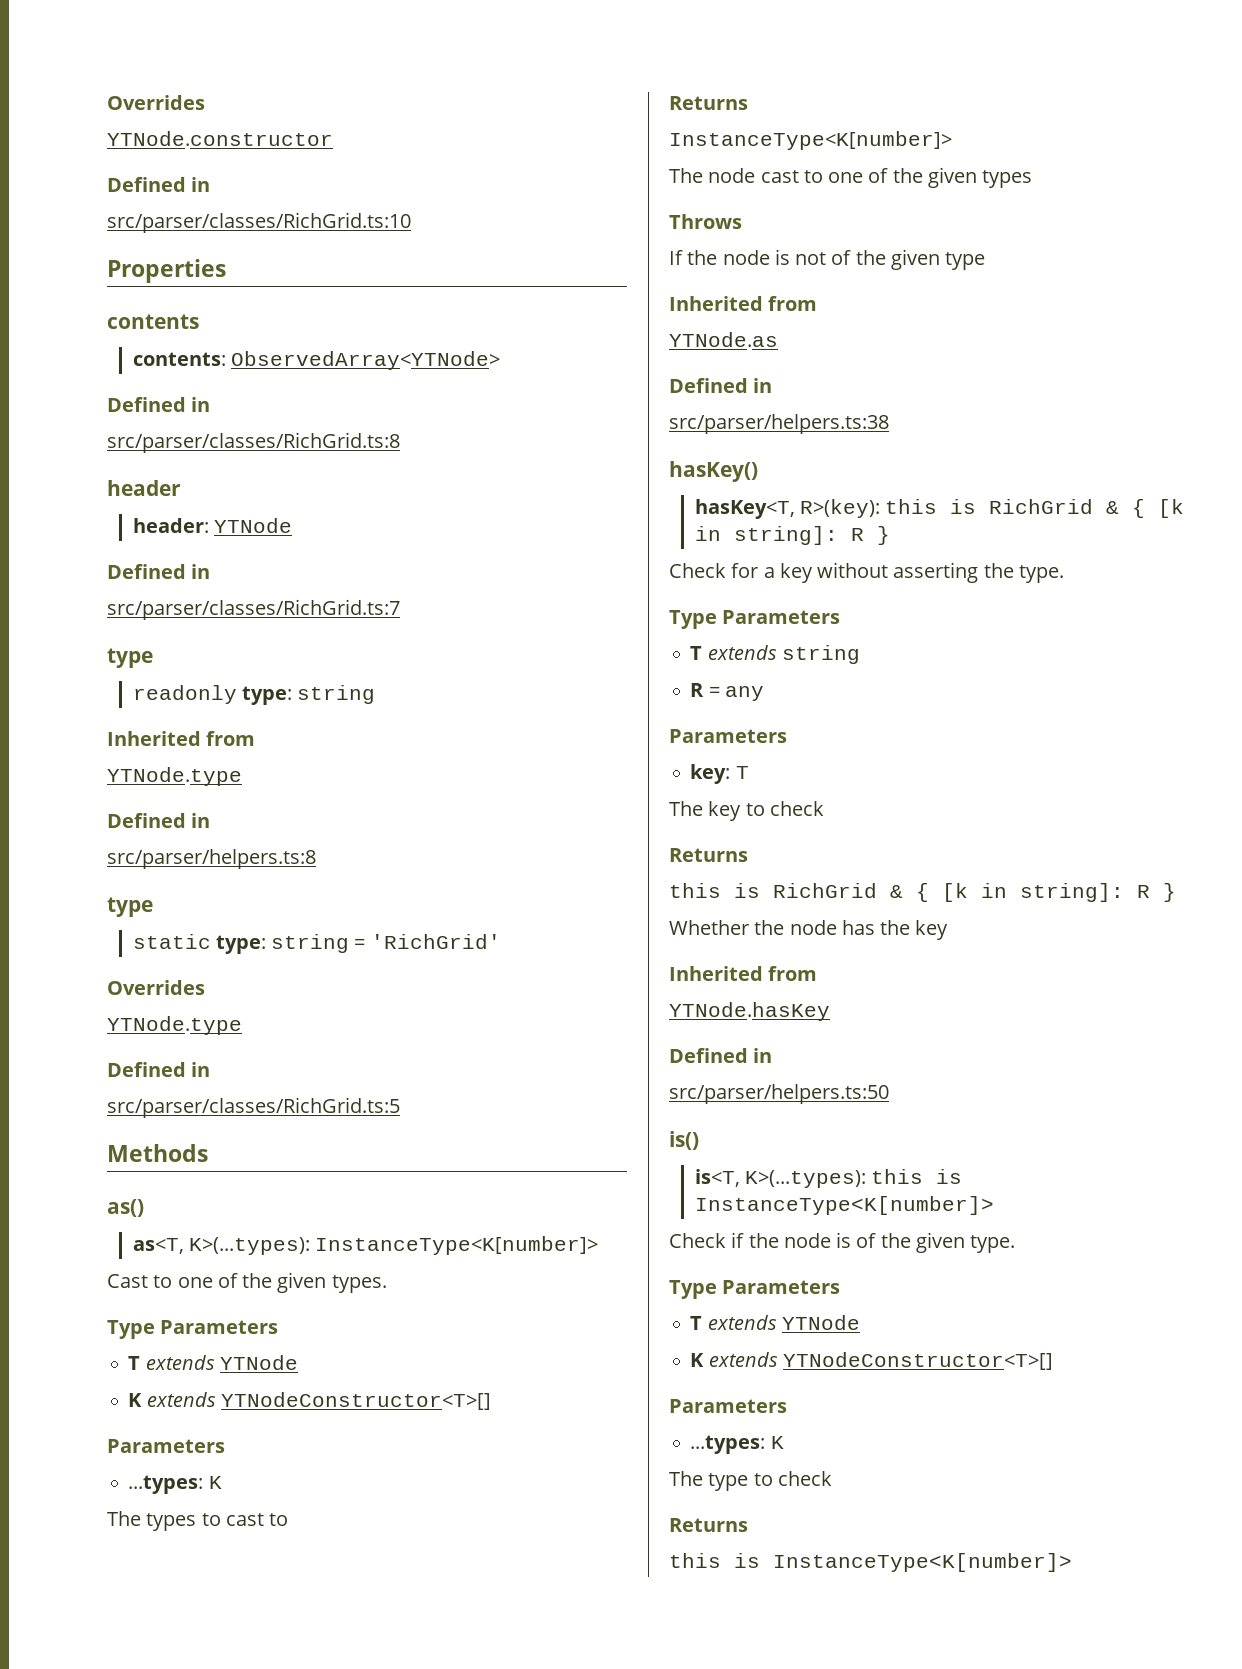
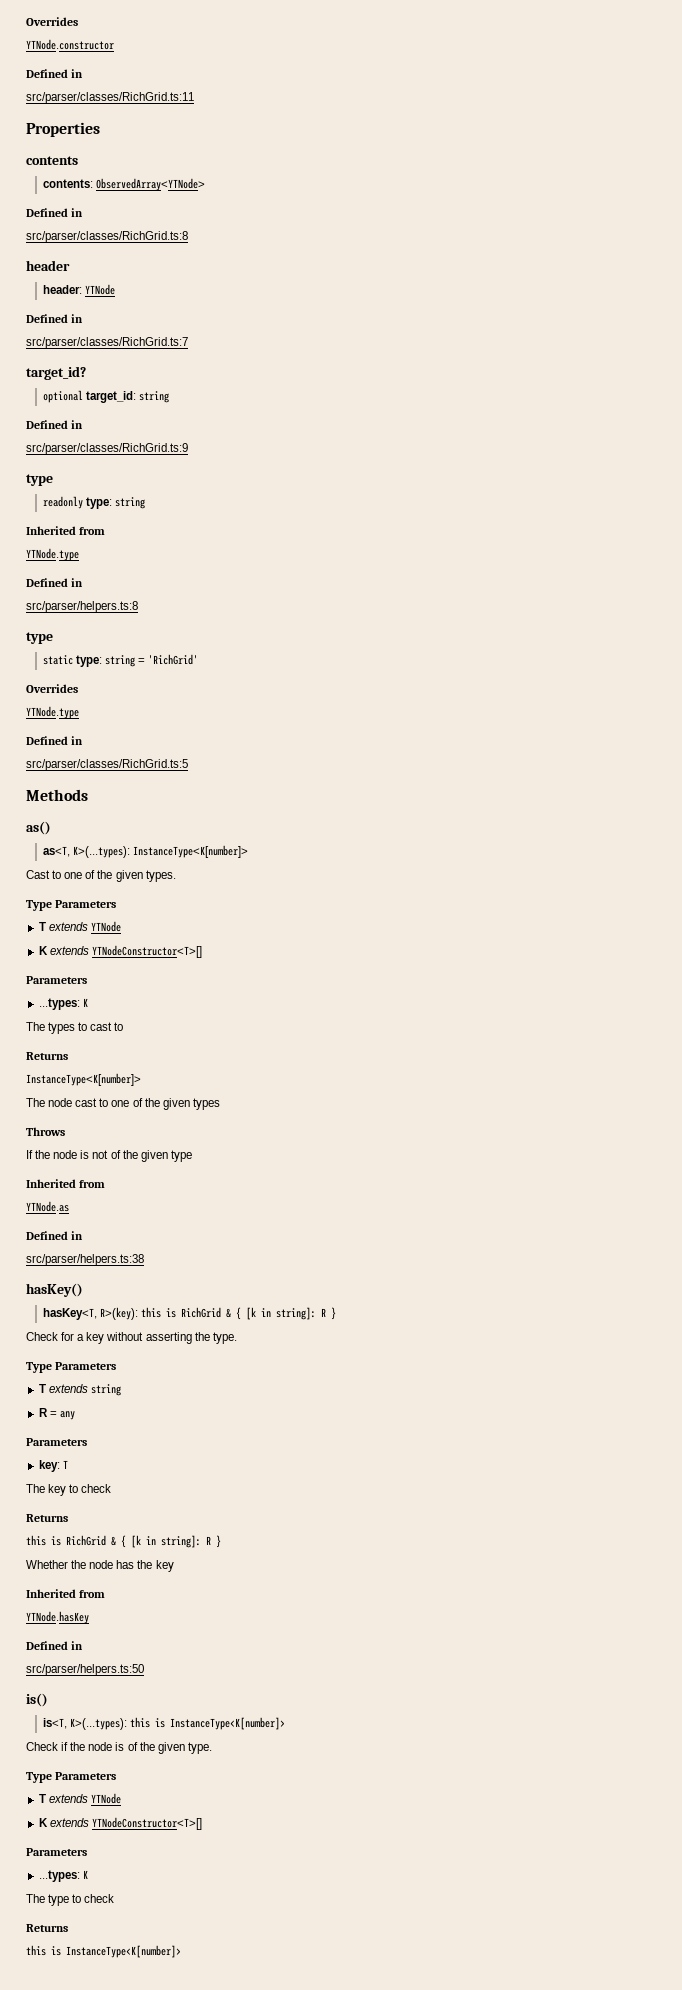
- src/parser/classes/RichGrid.ts:10
+ src/parser/classes/RichGrid.ts:11
+ target_id?
+ optional target_id: string
+ Defined in
+ src/parser/classes/RichGrid.ts:9

